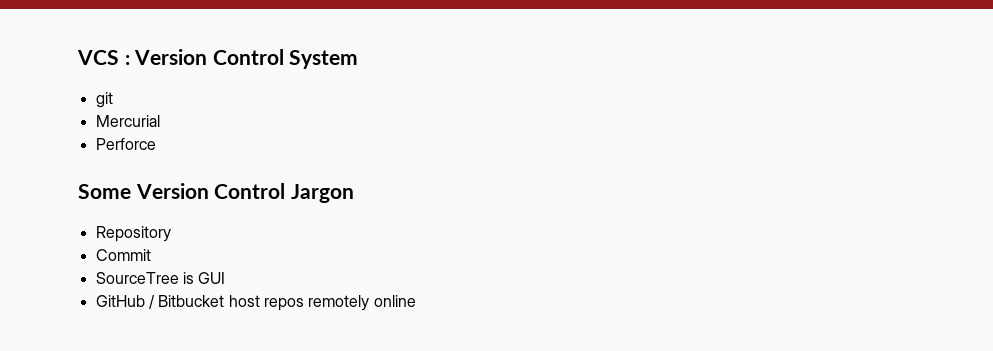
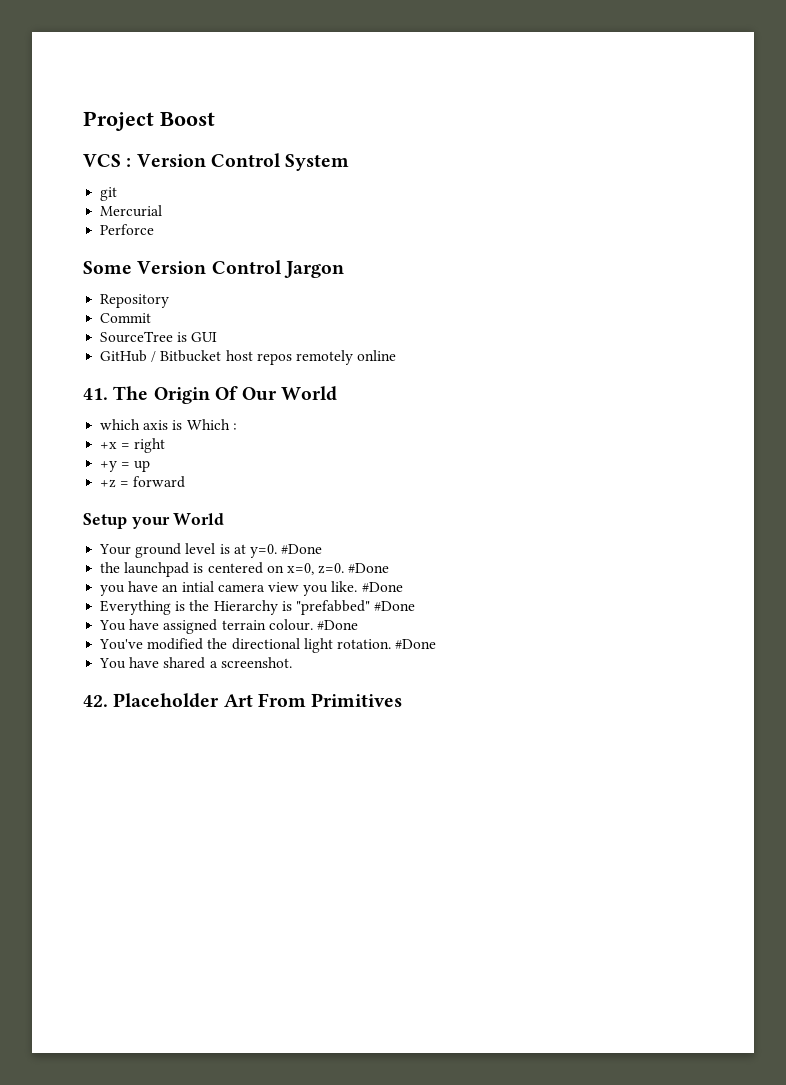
+ Project Boost
+ 41. The Origin Of Our World
+ which axis is Which :
+ +x = right
+ +y = up
+ +z = forward
+ Setup your World
+ Your ground level is at y=0. #Done
+ the launchpad is centered on x=0, z=0. #Done
+ you have an intial camera view you like. #Done
+ Everything is the Hierarchy is "prefabbed" #Done
+ You have assigned terrain colour. #Done
+ You've modified the directional light rotation. #Done
+ You have shared a screenshot.
+ 42. Placeholder Art From Primitives

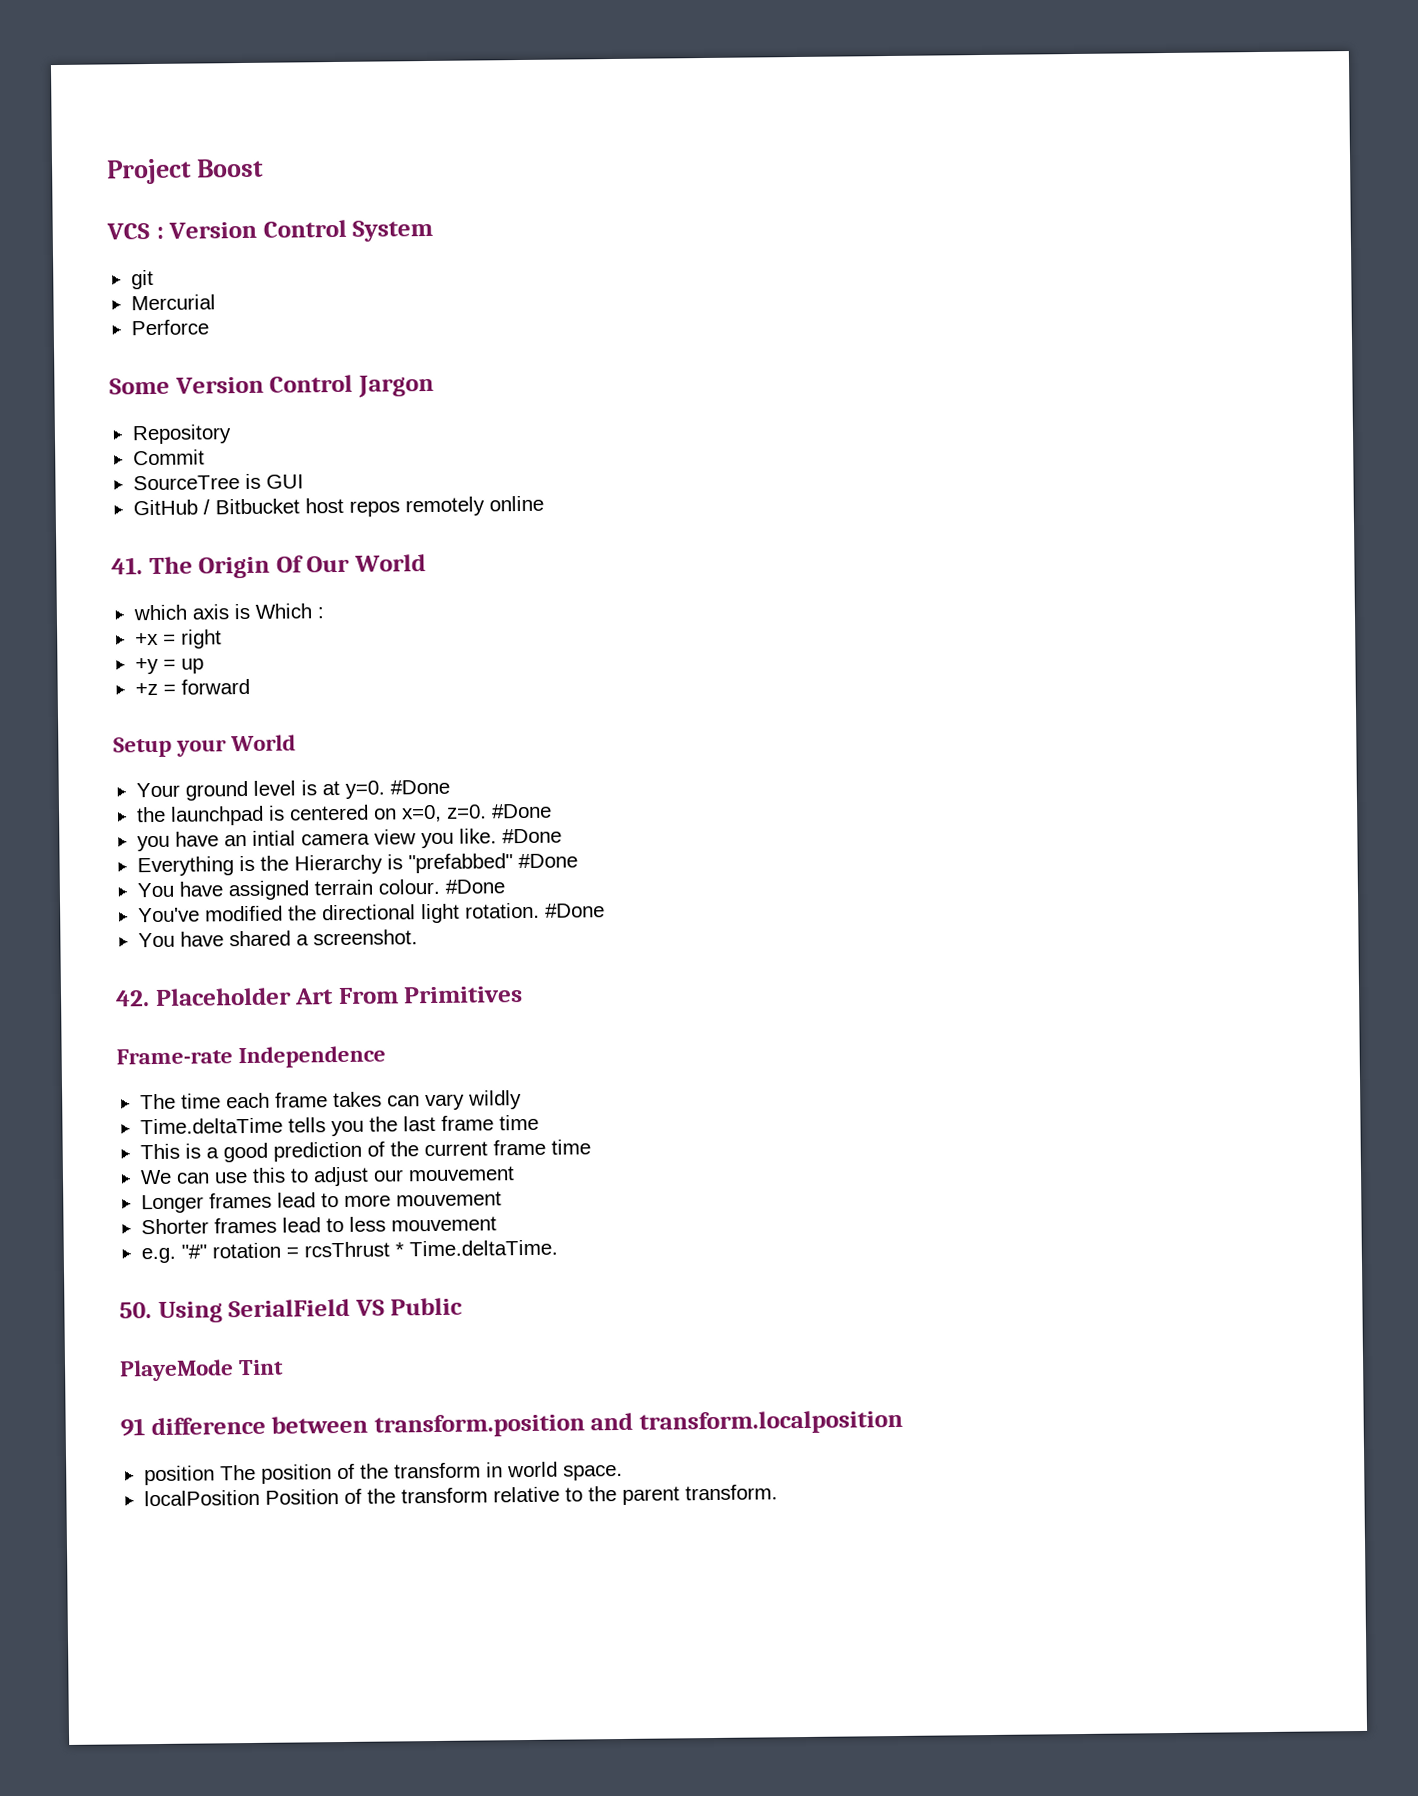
+ Frame-rate Independence
+ The time each frame takes can vary wildly
+ Time.deltaTime tells you the last frame time
+ This is a good prediction of the current frame time
+ We can use this to adjust our mouvement
+ Longer frames lead to more mouvement
+ Shorter frames lead to less mouvement
+ e.g. "#" rotation = rcsThrust * Time.deltaTime.
+ 50. Using SerialField VS Public
+ PlayeMode Tint
+ 91 difference between transform.position and transform.localposition
+ position The position of the transform in world space.
+ localPosition Position of the transform relative to the parent transform.

